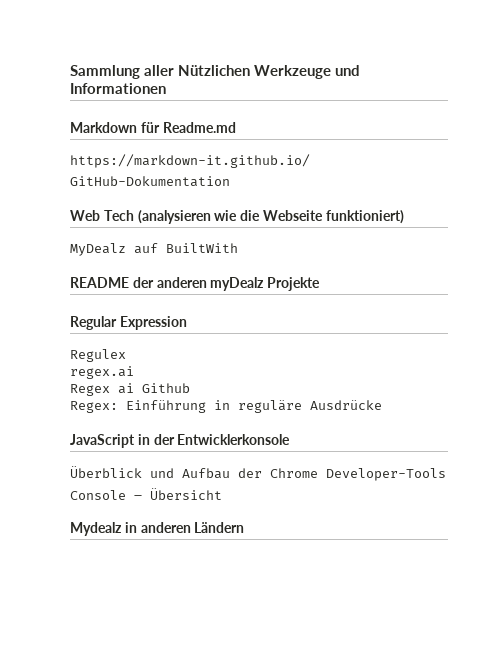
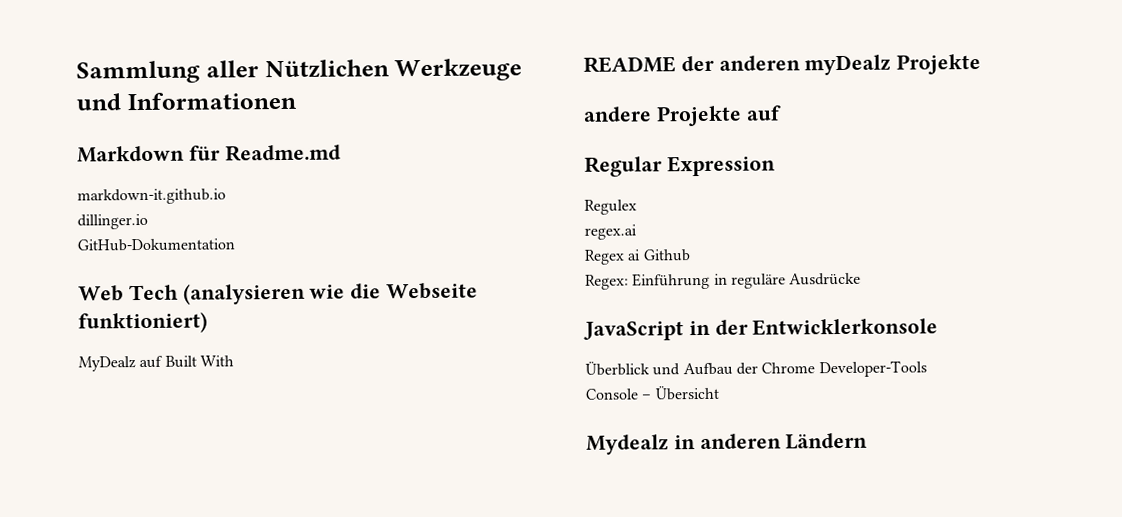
- https://markdown-it.github.io/
+ markdown-it.github.io
+ dillinger.io
- MyDealz auf BuiltWith
+ MyDealz auf Built With
+ andere Projekte auf

